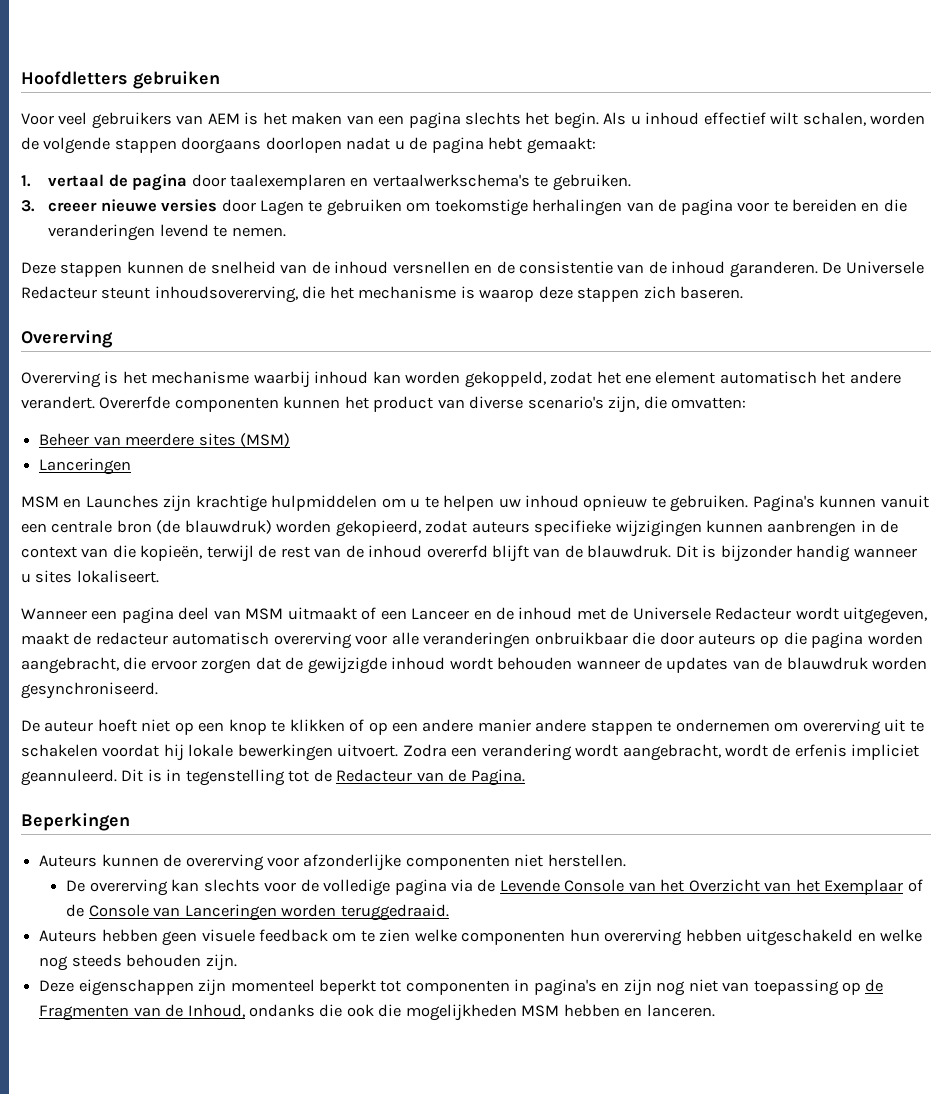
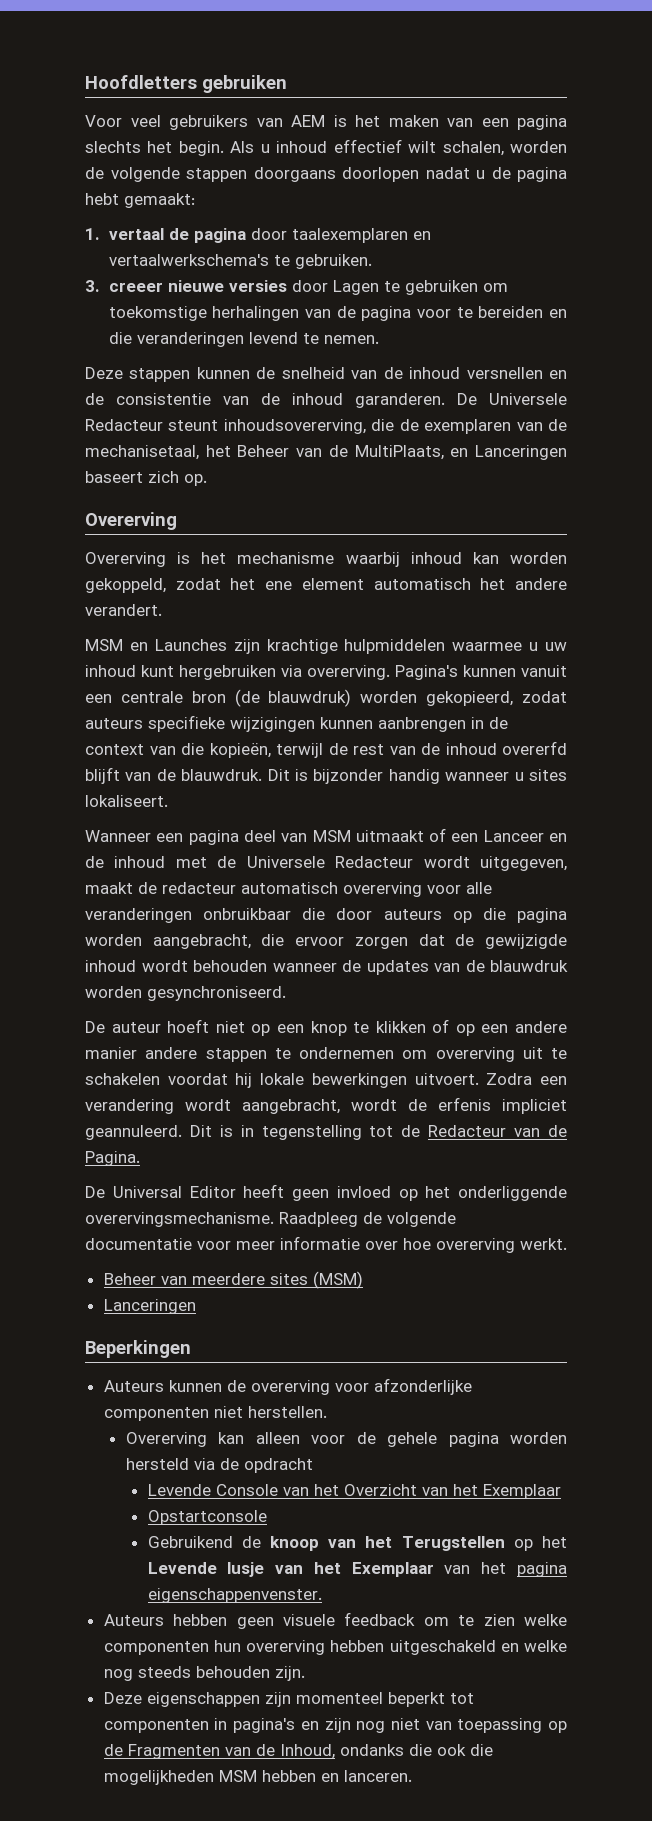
- De Universele Redacteur steunt inhoudsovererving, die het mechanisme is waarop deze stappen zich baseren.
+ De Universele Redacteur steunt inhoudsovererving, die de exemplaren van de mechanisetaal, het Beheer van de MultiPlaats, en Lanceringen baseert zich op.
- Overerfde componenten kunnen het product van diverse scenario's zijn, die omvatten:
- Beheer van meerdere sites (MSM)
- Lanceringen
- MSM en Launches zijn krachtige hulpmiddelen om u te helpen uw inhoud opnieuw te gebruiken.
+ MSM en Launches zijn krachtige hulpmiddelen waarmee u uw inhoud kunt hergebruiken via overerving.
+ De Universal Editor heeft geen invloed op het onderliggende overervingsmechanisme. Raadpleeg de volgende documentatie voor meer informatie over hoe overerving werkt.
+ Beheer van meerdere sites (MSM)
+ Lanceringen
- De overerving kan slechts voor de volledige pagina via de Levende Console van het Overzicht van het Exemplaar of de Console van Lanceringen worden teruggedraaid.
+ Overerving kan alleen voor de gehele pagina worden hersteld via de opdracht
+ Levende Console van het Overzicht van het Exemplaar
+ Opstartconsole
+ Gebruikend de knoop van het Terugstellen op het Levende lusje van het Exemplaar van het pagina eigenschappenvenster.

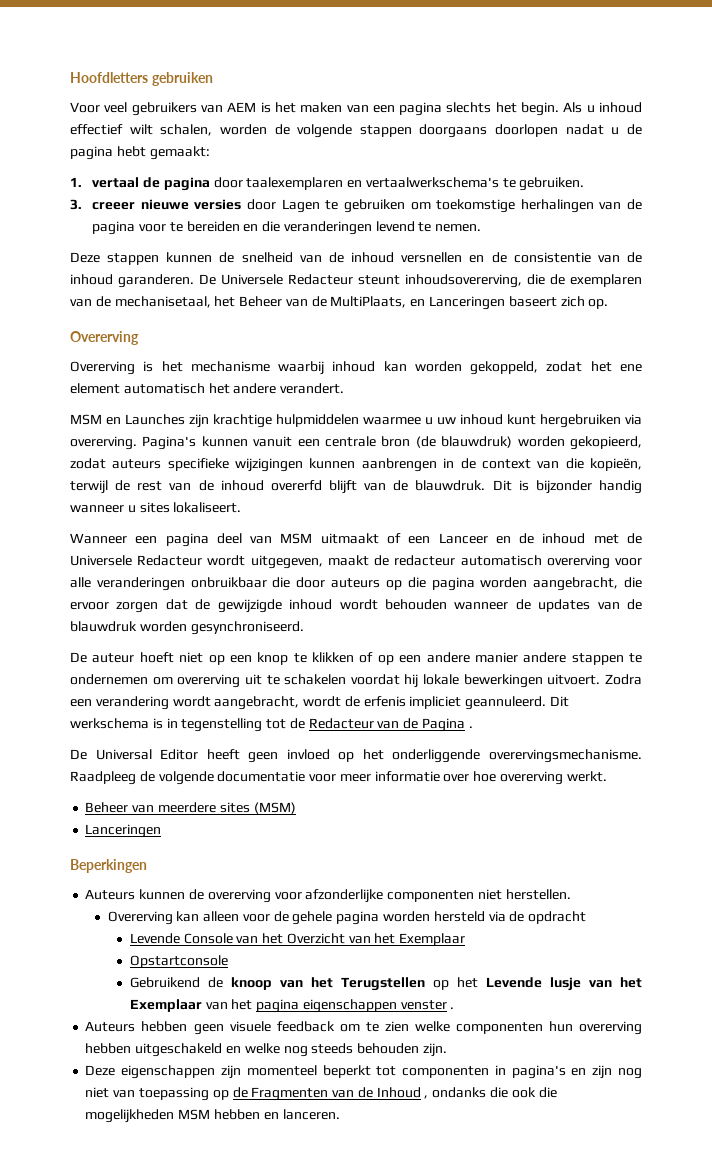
- Dit is in tegenstelling tot de Redacteur van de Pagina.
+ Dit werkschema is in tegenstelling tot de Redacteur van de Pagina .
- Gebruikend de knoop van het Terugstellen op het Levende lusje van het Exemplaar van het pagina eigenschappenvenster.
+ Gebruikend de knoop van het Terugstellen op het Levende lusje van het Exemplaar van het pagina eigenschappen venster .
- Deze eigenschappen zijn momenteel beperkt tot componenten in pagina's en zijn nog niet van toepassing op de Fragmenten van de Inhoud, ondanks die ook die mogelijkheden MSM hebben en lanceren.
+ Deze eigenschappen zijn momenteel beperkt tot componenten in pagina's en zijn nog niet van toepassing op de Fragmenten van de Inhoud , ondanks die ook die mogelijkheden MSM hebben en lanceren.

